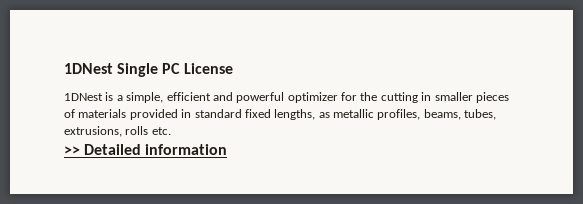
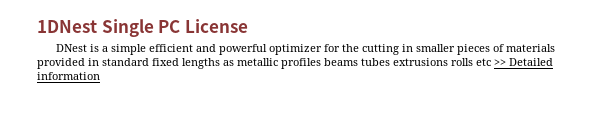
- 1DNest is a simple, efficient and powerful optimizer for the cutting in smaller pieces of materials provided in standard fixed lengths, as metallic profiles, beams, tubes, extrusions, rolls etc.
- >> Detailed information
+ DNest is a simple efficient and powerful optimizer for the cutting in smaller pieces of materials provided in standard fixed lengths as metallic profiles beams tubes extrusions rolls etc >> Detailed information

